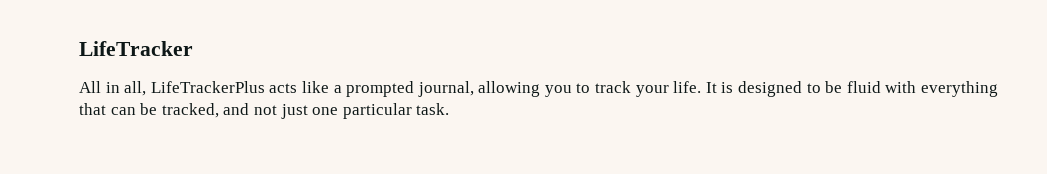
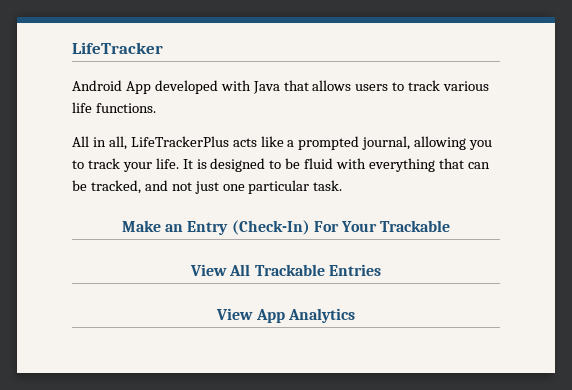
+ Android App developed with Java that allows users to track various life functions.
+ Make an Entry (Check-In) For Your Trackable
+ View All Trackable Entries
+ View App Analytics

